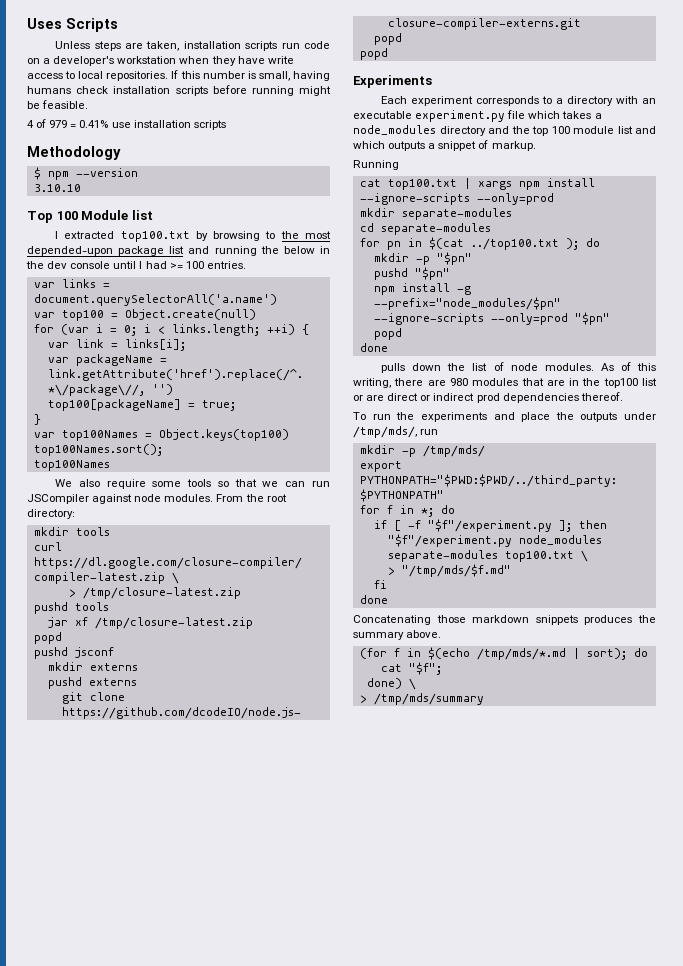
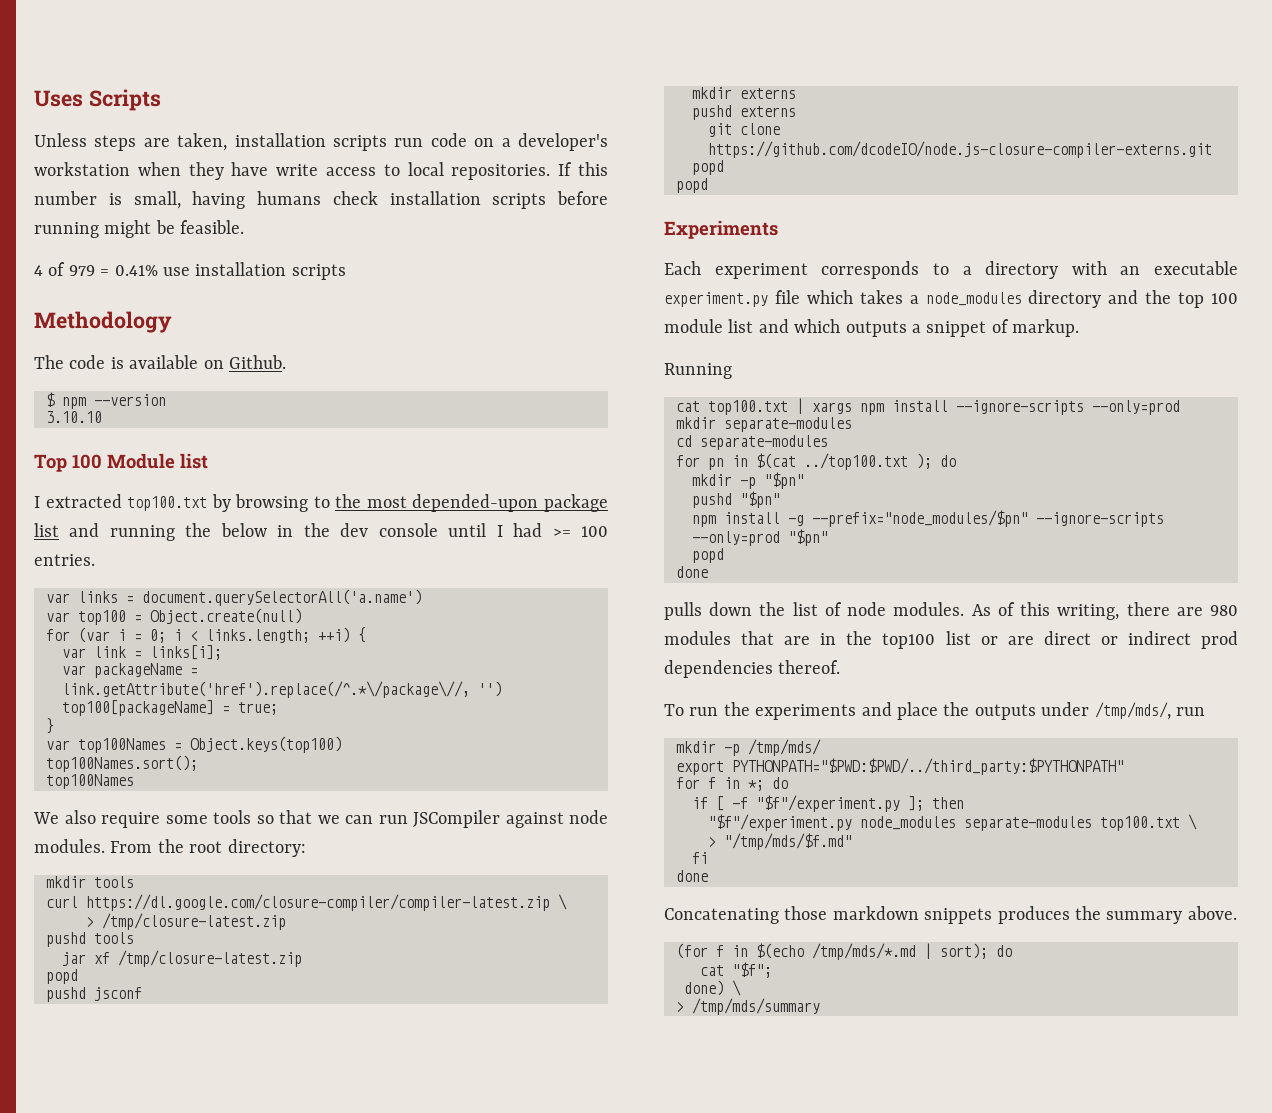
+ The code is available on Github.

